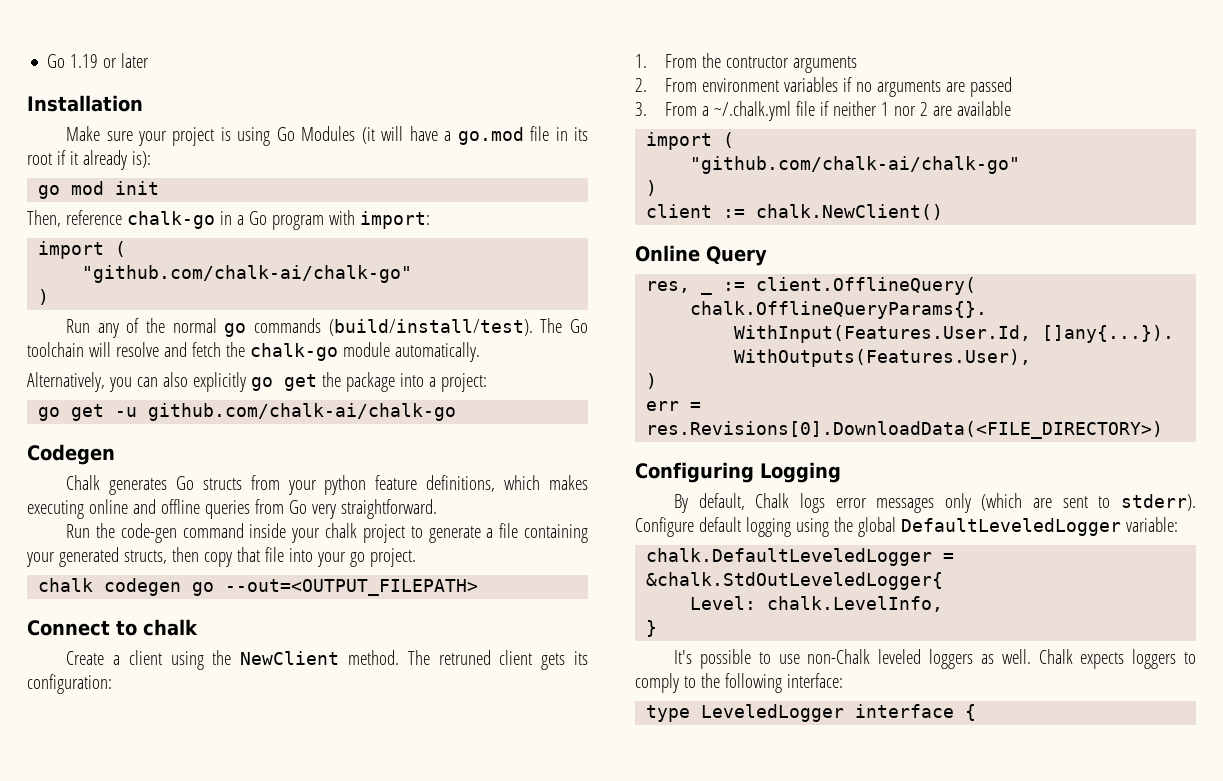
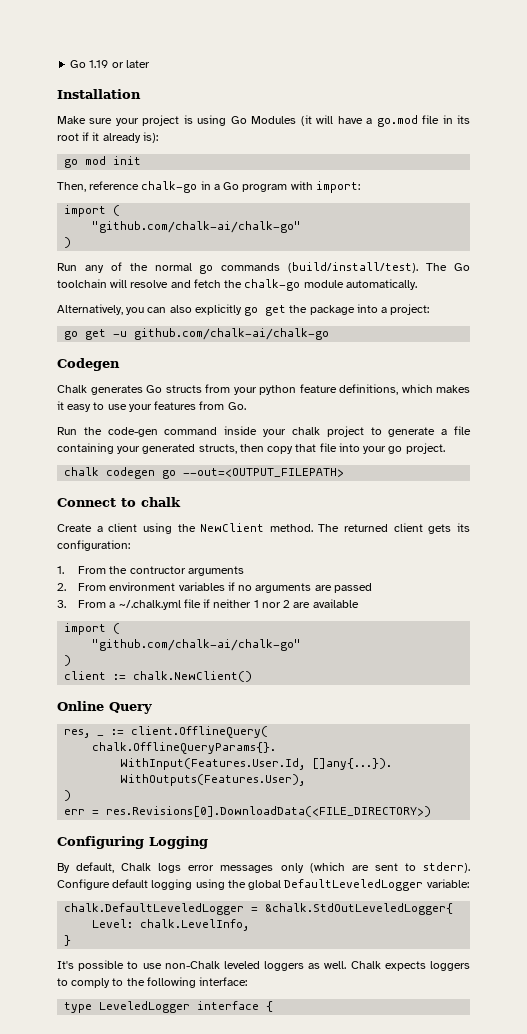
- Chalk generates Go structs from your python feature definitions, which makes executing online and offline queries from Go very straightforward.
+ Chalk generates Go structs from your python feature definitions, which makes it easy to use your features from Go.
- The retruned client gets its configuration:
+ The returned client gets its configuration:

